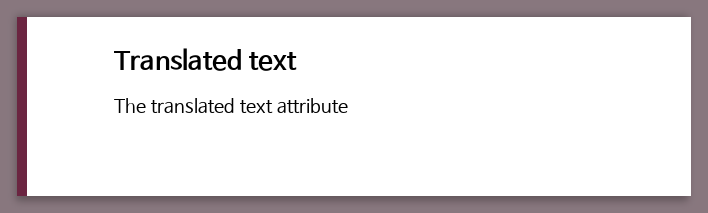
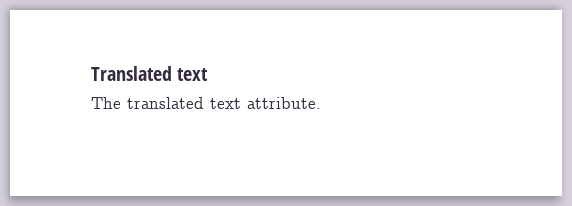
- The translated text attribute
+ The translated text attribute.

